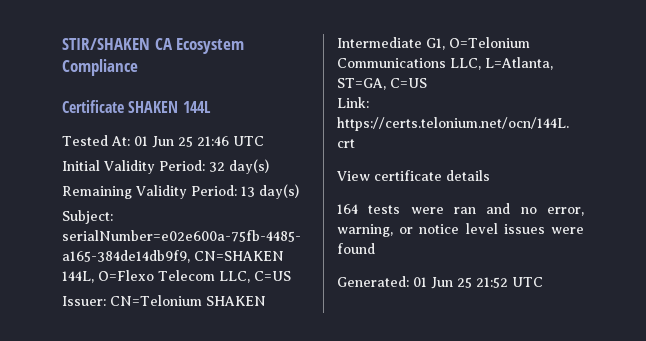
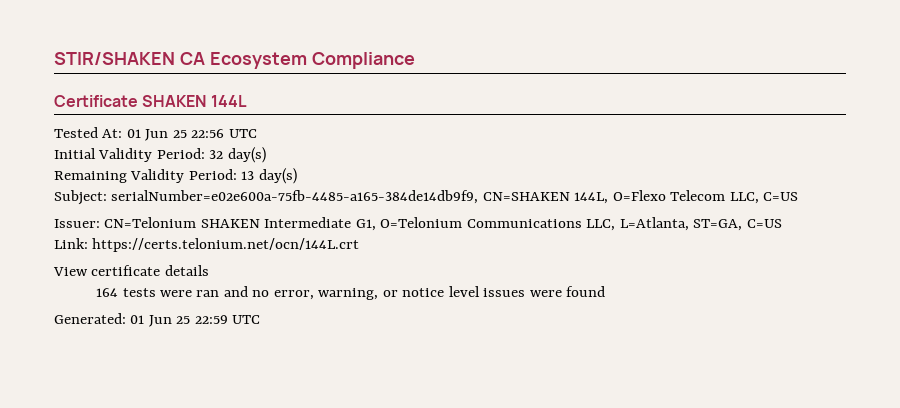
- Tested At: 01 Jun 25 21:46 UTC
+ Tested At: 01 Jun 25 22:56 UTC
- Generated: 01 Jun 25 21:52 UTC
+ Generated: 01 Jun 25 22:59 UTC

